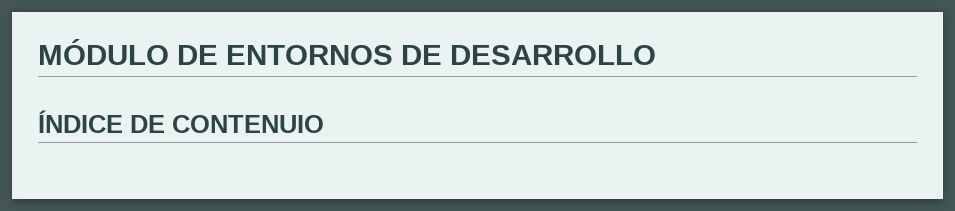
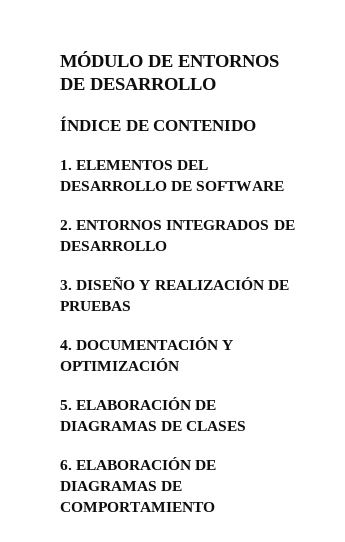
- ÍNDICE DE CONTENUIO
+ ÍNDICE DE CONTENIDO
+ 1. ELEMENTOS DEL DESARROLLO DE SOFTWARE
+ 2. ENTORNOS INTEGRADOS DE DESARROLLO
+ 3. DISEÑO Y REALIZACIÓN DE PRUEBAS
+ 4. DOCUMENTACIÓN Y OPTIMIZACIÓN
+ 5. ELABORACIÓN DE DIAGRAMAS DE CLASES
+ 6. ELABORACIÓN DE DIAGRAMAS DE COMPORTAMIENTO

